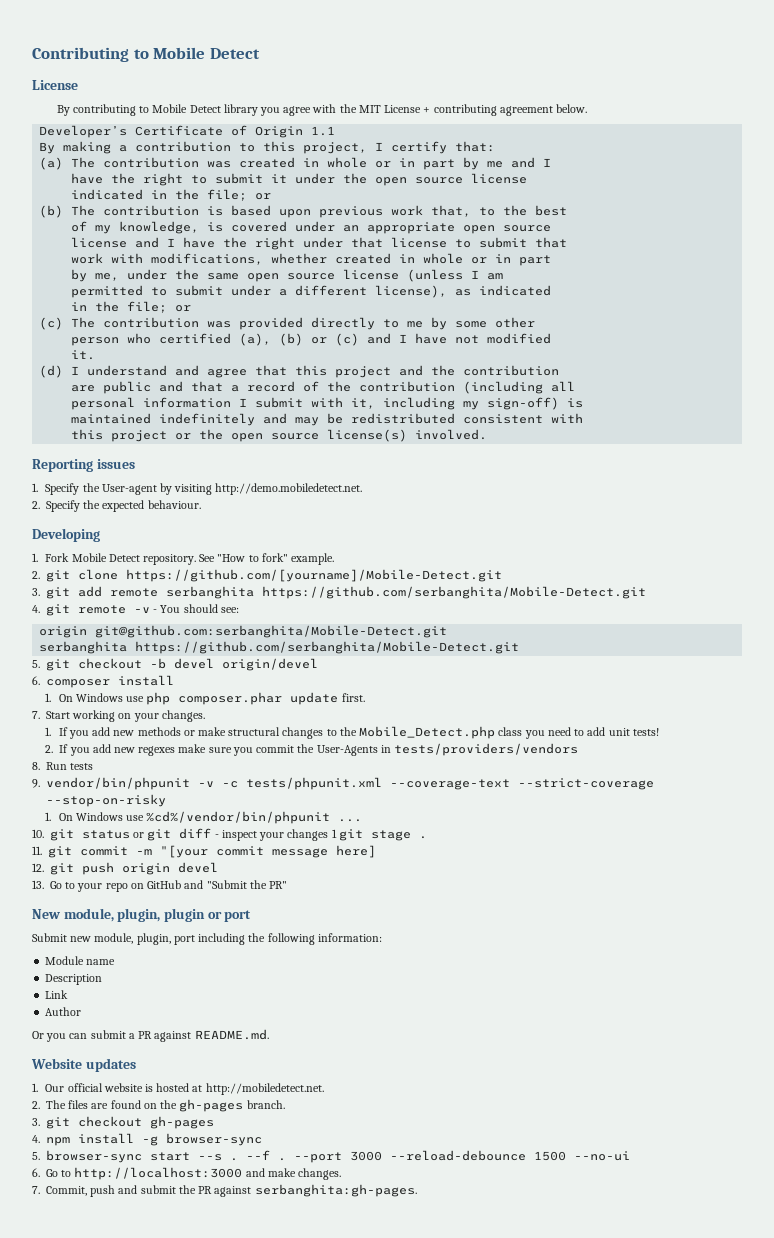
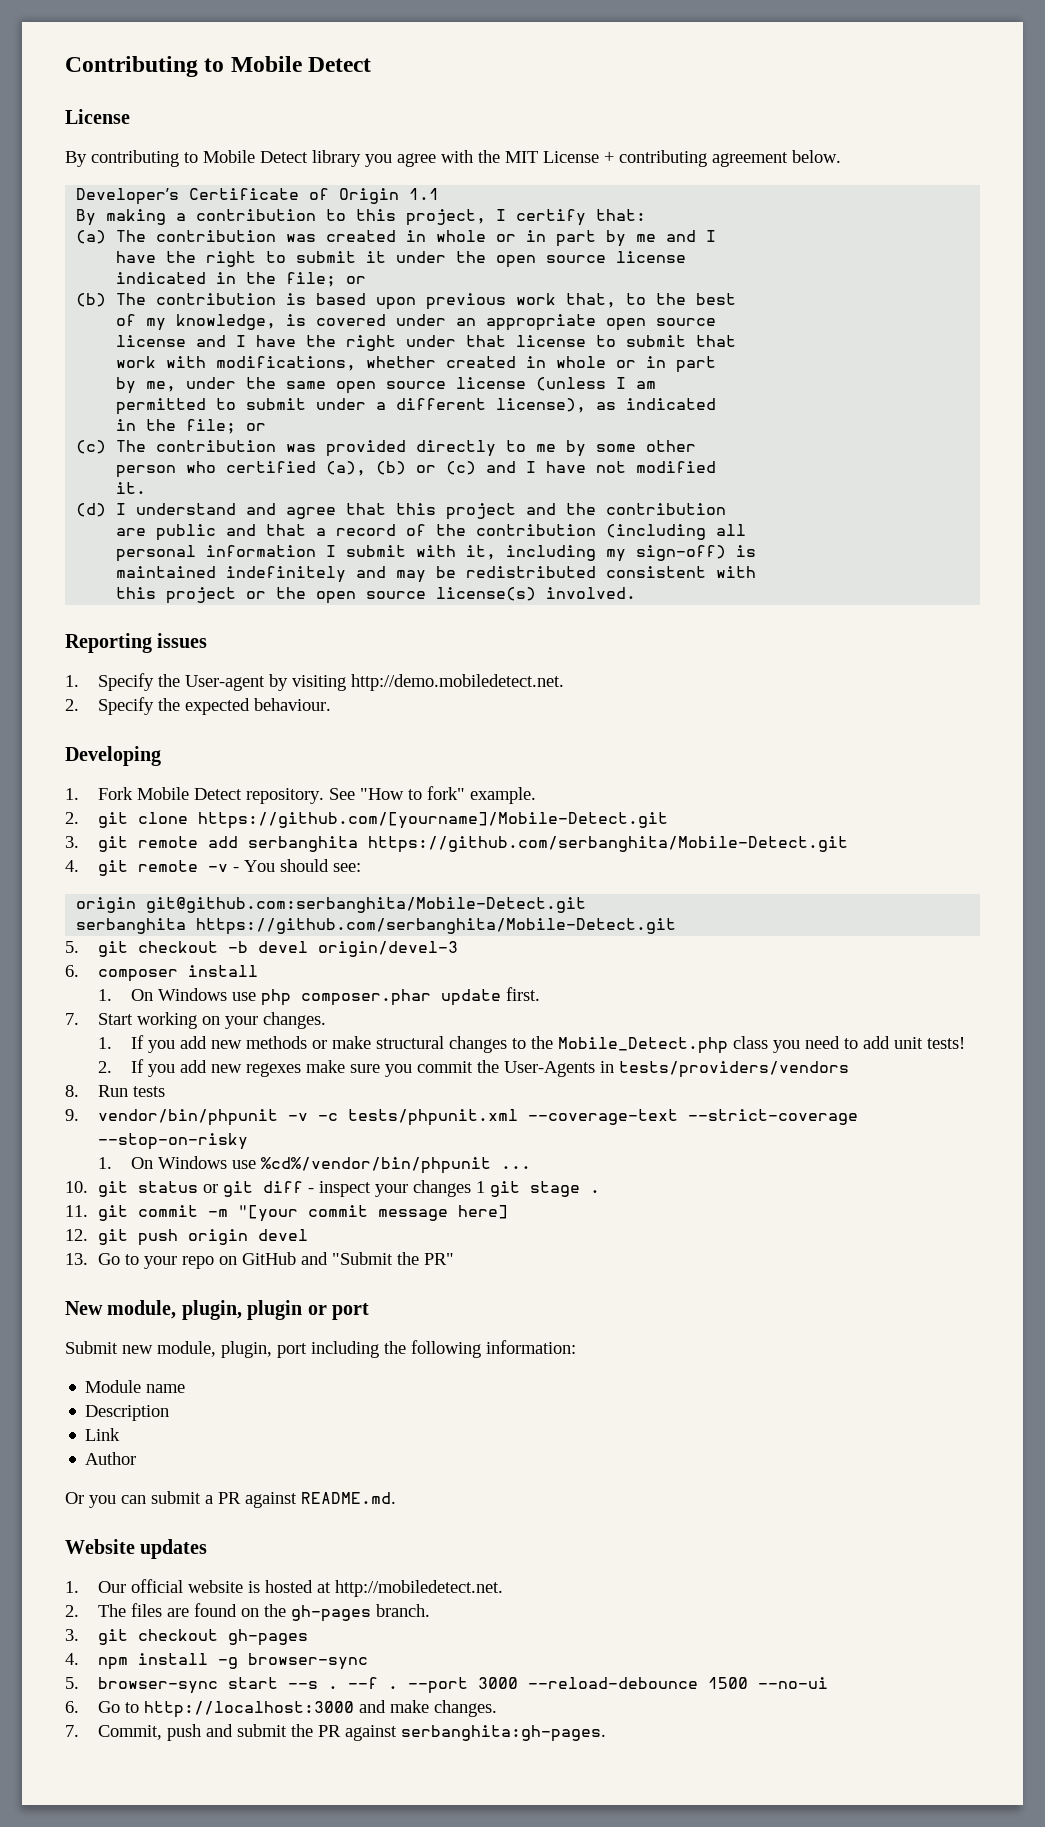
- 3. git add remote serbanghita https://github.com/serbanghita/Mobile-Detect.git
+ 3. git remote add serbanghita https://github.com/serbanghita/Mobile-Detect.git
- 5. git checkout -b devel origin/devel
+ 5. git checkout -b devel origin/devel-3

